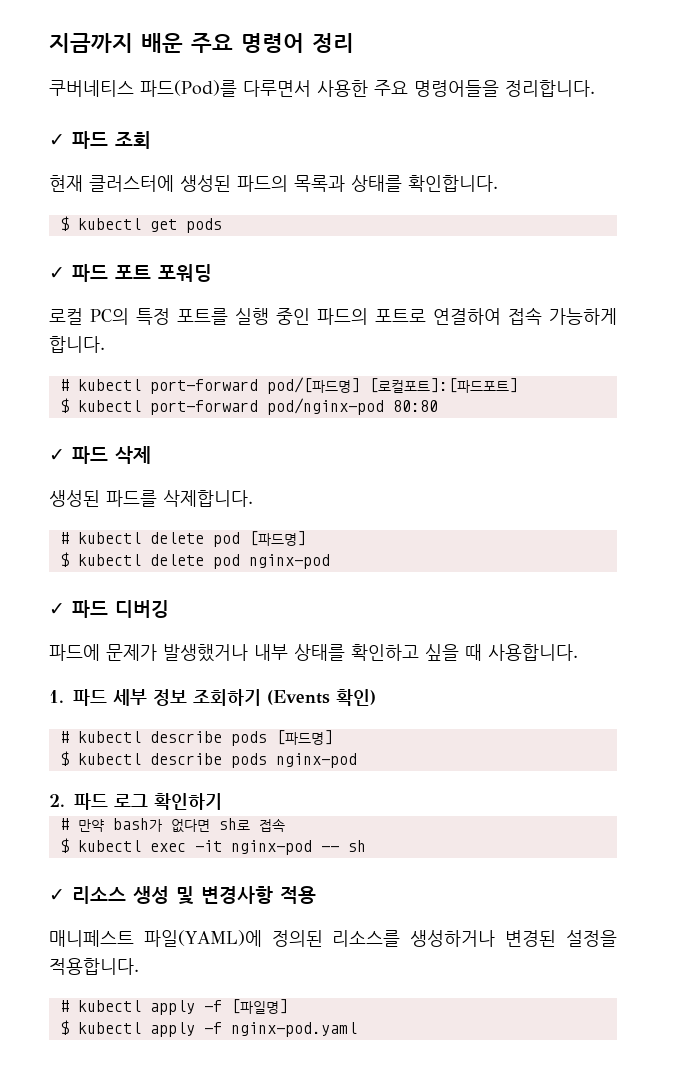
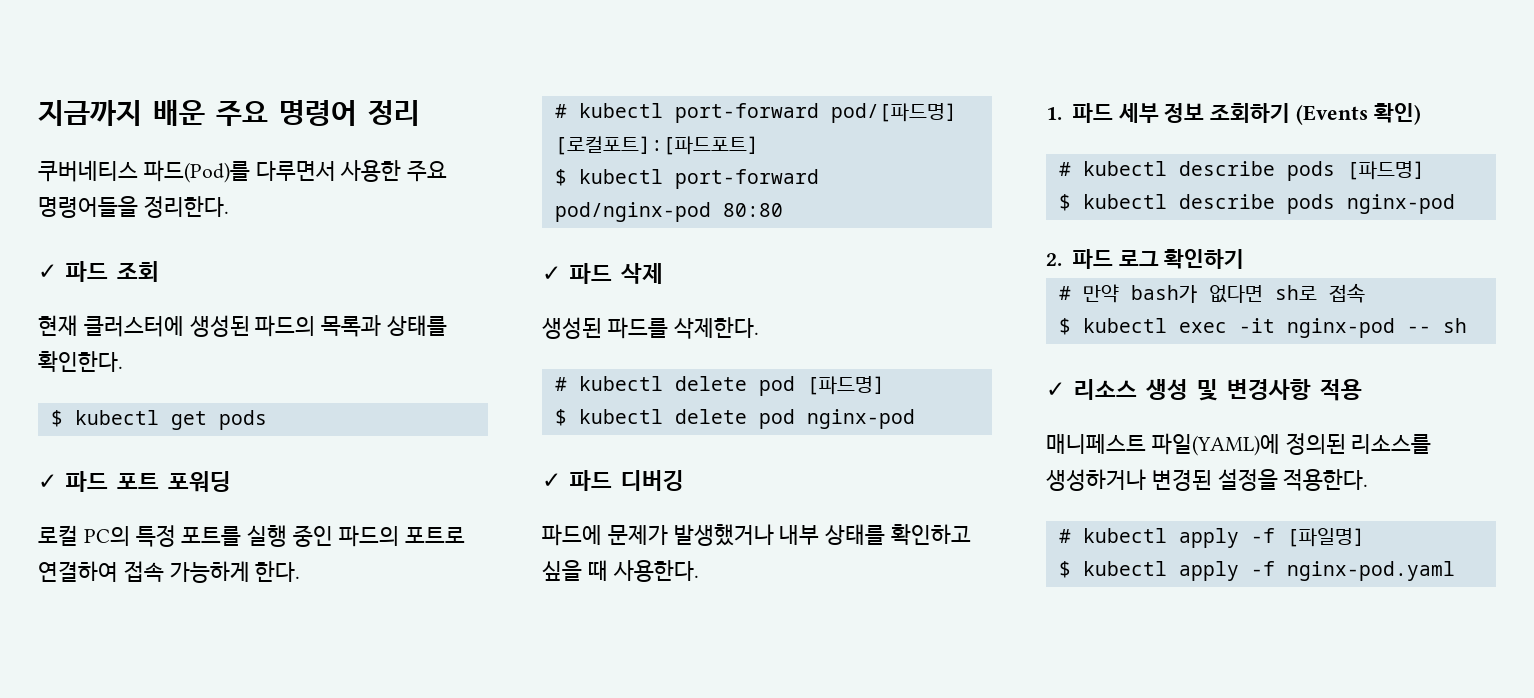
- 쿠버네티스 파드(Pod)를 다루면서 사용한 주요 명령어들을 정리합니다.
+ 쿠버네티스 파드(Pod)를 다루면서 사용한 주요 명령어들을 정리한다.
- 현재 클러스터에 생성된 파드의 목록과 상태를 확인합니다.
+ 현재 클러스터에 생성된 파드의 목록과 상태를 확인한다.
- 로컬 PC의 특정 포트를 실행 중인 파드의 포트로 연결하여 접속 가능하게 합니다.
+ 로컬 PC의 특정 포트를 실행 중인 파드의 포트로 연결하여 접속 가능하게 한다.
- 생성된 파드를 삭제합니다.
+ 생성된 파드를 삭제한다.
- 파드에 문제가 발생했거나 내부 상태를 확인하고 싶을 때 사용합니다.
+ 파드에 문제가 발생했거나 내부 상태를 확인하고 싶을 때 사용한다.
- 매니페스트 파일(YAML)에 정의된 리소스를 생성하거나 변경된 설정을 적용합니다.
+ 매니페스트 파일(YAML)에 정의된 리소스를 생성하거나 변경된 설정을 적용한다.

